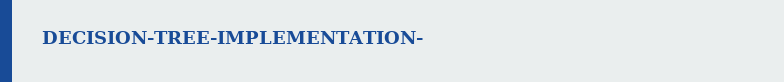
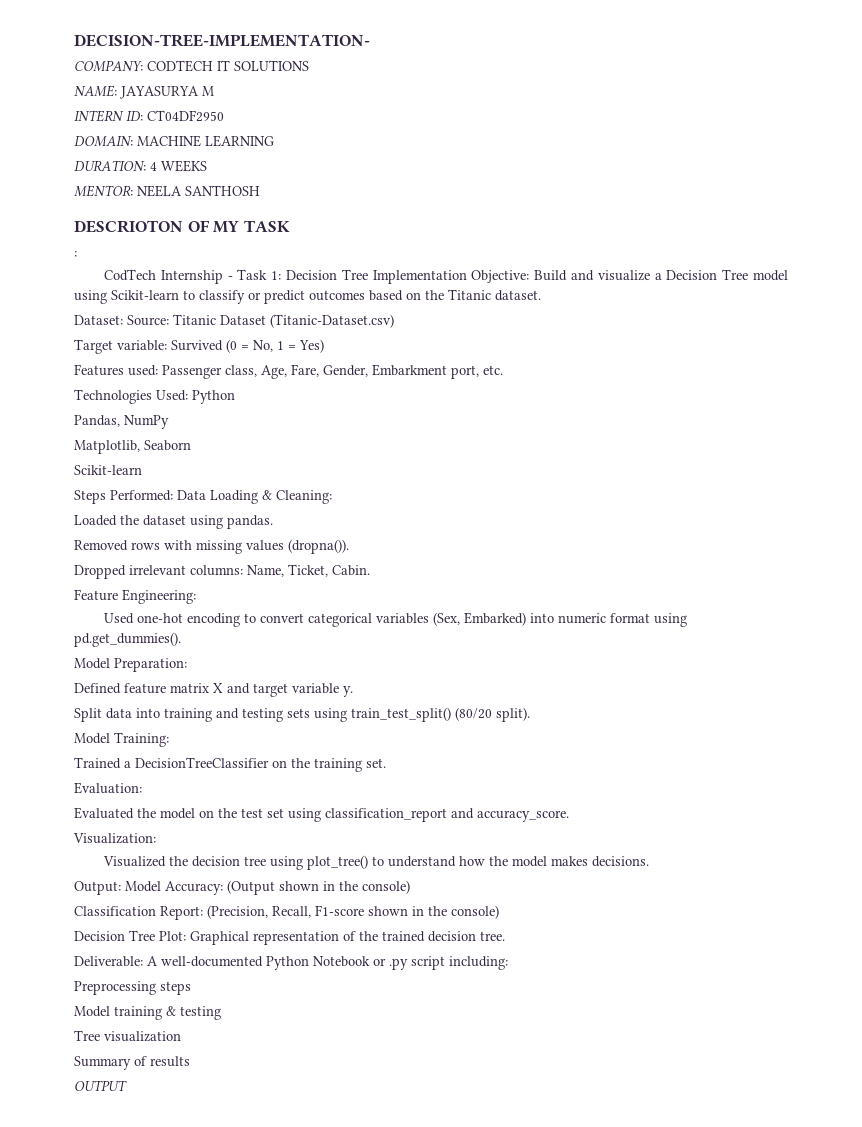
+ COMPANY: CODTECH IT SOLUTIONS
+ NAME: JAYASURYA M
+ INTERN ID: CT04DF2950
+ DOMAIN: MACHINE LEARNING
+ DURATION: 4 WEEKS
+ MENTOR: NEELA SANTHOSH
+ DESCRIOTON OF MY TASK
+ :
+ CodTech Internship - Task 1: Decision Tree Implementation Objective: Build and visualize a Decision Tree model using Scikit-learn to classify or predict outcomes based on the Titanic dataset.
+ Dataset: Source: Titanic Dataset (Titanic-Dataset.csv)
+ Target variable: Survived (0 = No, 1 = Yes)
+ Features used: Passenger class, Age, Fare, Gender, Embarkment port, etc.
+ Technologies Used: Python
+ Pandas, NumPy
+ Matplotlib, Seaborn
+ Scikit-learn
+ Steps Performed: Data Loading & Cleaning:
+ Loaded the dataset using pandas.
+ Removed rows with missing values (dropna()).
+ Dropped irrelevant columns: Name, Ticket, Cabin.
+ Feature Engineering:
+ Used one-hot encoding to convert categorical variables (Sex, Embarked) into numeric format using pd.get_dummies().
+ Model Preparation:
+ Defined feature matrix X and target variable y.
+ Split data into training and testing sets using train_test_split() (80/20 split).
+ Model Training:
+ Trained a DecisionTreeClassifier on the training set.
+ Evaluation:
+ Evaluated the model on the test set using classification_report and accuracy_score.
+ Visualization:
+ Visualized the decision tree using plot_tree() to understand how the model makes decisions.
+ Output: Model Accuracy: (Output shown in the console)
+ Classification Report: (Precision, Recall, F1-score shown in the console)
+ Decision Tree Plot: Graphical representation of the trained decision tree.
+ Deliverable: A well-documented Python Notebook or .py script including:
+ Preprocessing steps
+ Model training & testing
+ Tree visualization
+ Summary of results
+ OUTPUT

